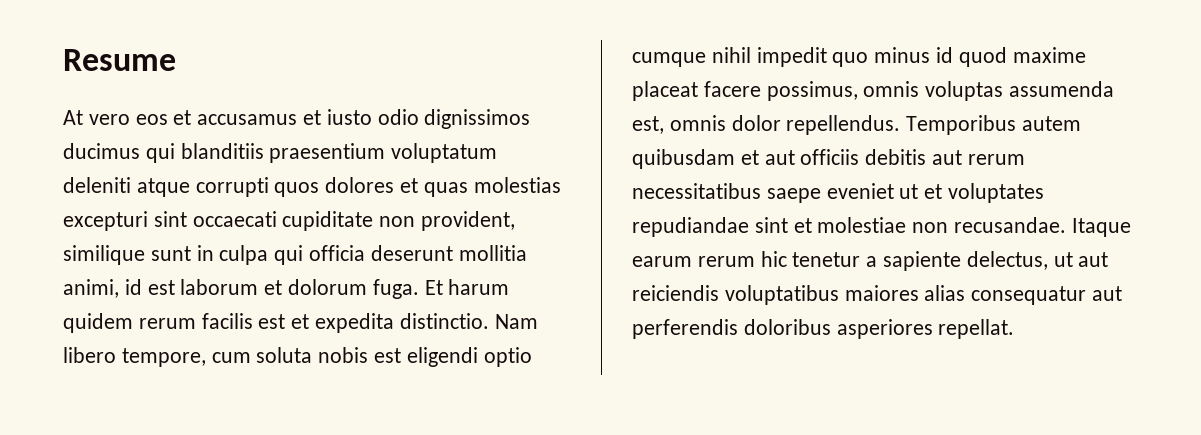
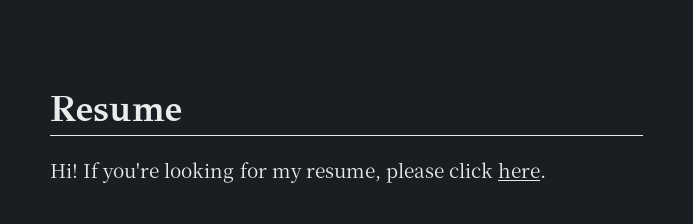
- At vero eos et accusamus et iusto odio dignissimos ducimus qui blanditiis praesentium voluptatum deleniti atque corrupti quos dolores et quas molestias excepturi sint occaecati cupiditate non provident, similique sunt in culpa qui officia deserunt mollitia animi, id est laborum et dolorum fuga. Et harum quidem rerum facilis est et expedita distinctio. Nam libero tempore, cum soluta nobis est eligendi optio cumque nihil impedit quo minus id quod maxime placeat facere possimus, omnis voluptas assumenda est, omnis dolor repellendus. Temporibus autem quibusdam et aut officiis debitis aut rerum necessitatibus saepe eveniet ut et voluptates repudiandae sint et molestiae non recusandae. Itaque earum rerum hic tenetur a sapiente delectus, ut aut reiciendis voluptatibus maiores alias consequatur aut perferendis doloribus asperiores repellat.
+ Hi! If you're looking for my resume, please click here.

